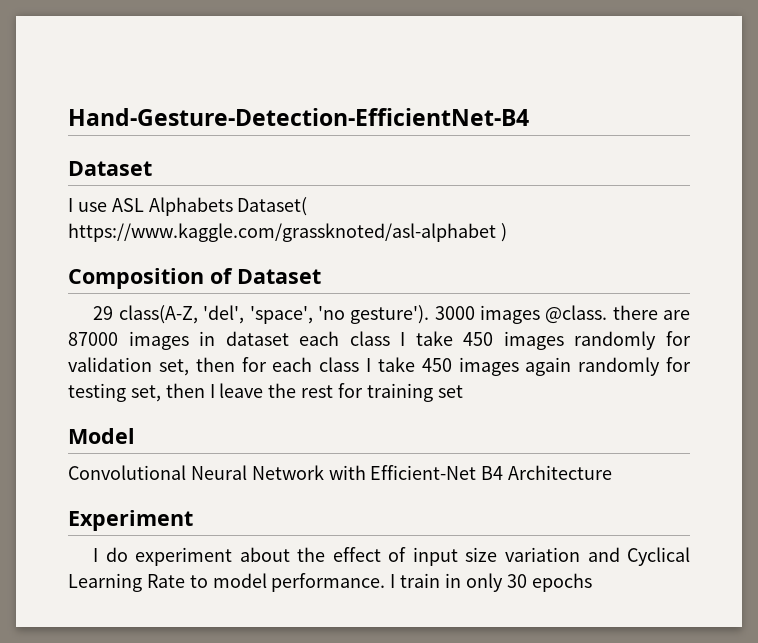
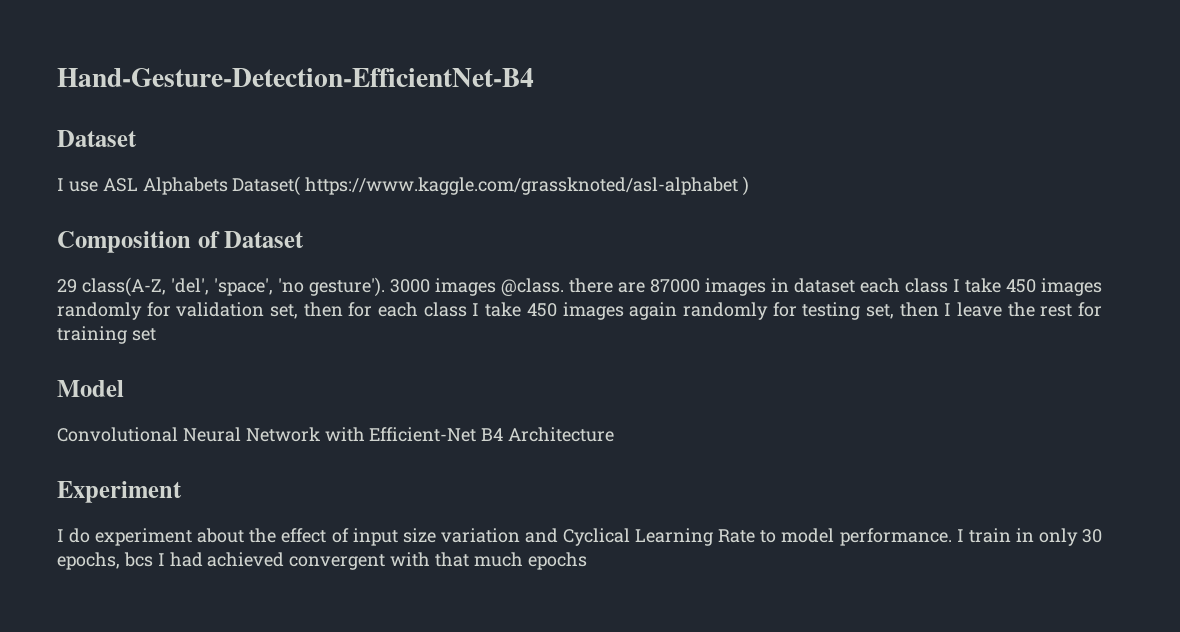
- I train in only 30 epochs
+ I train in only 30 epochs, bcs I had achieved convergent with that much epochs

